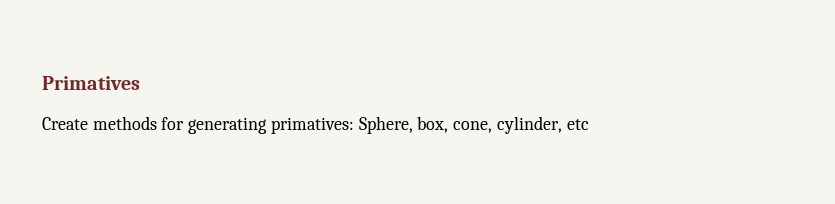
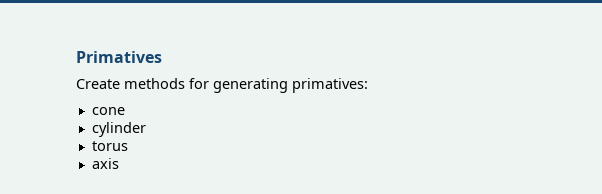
- Create methods for generating primatives: Sphere, box, cone, cylinder, etc
+ Create methods for generating primatives:
+ cone
+ cylinder
+ torus
+ axis

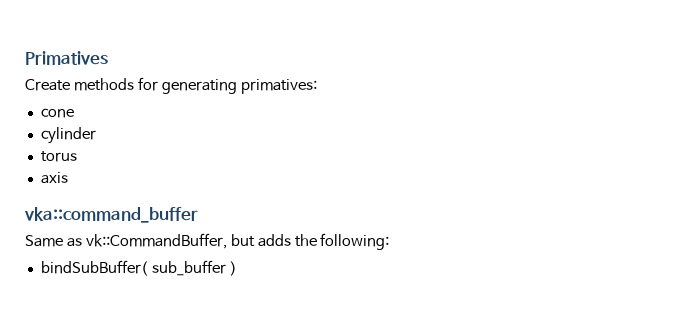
+ vka::command_buffer
+ Same as vk::CommandBuffer, but adds the following:
+ bindSubBuffer( sub_buffer )

